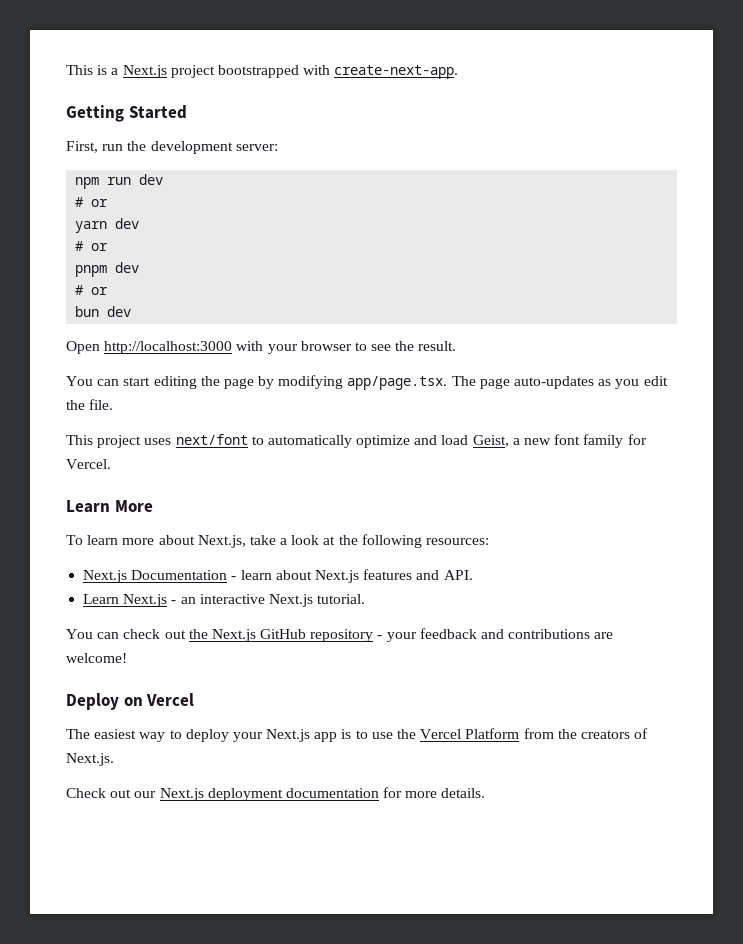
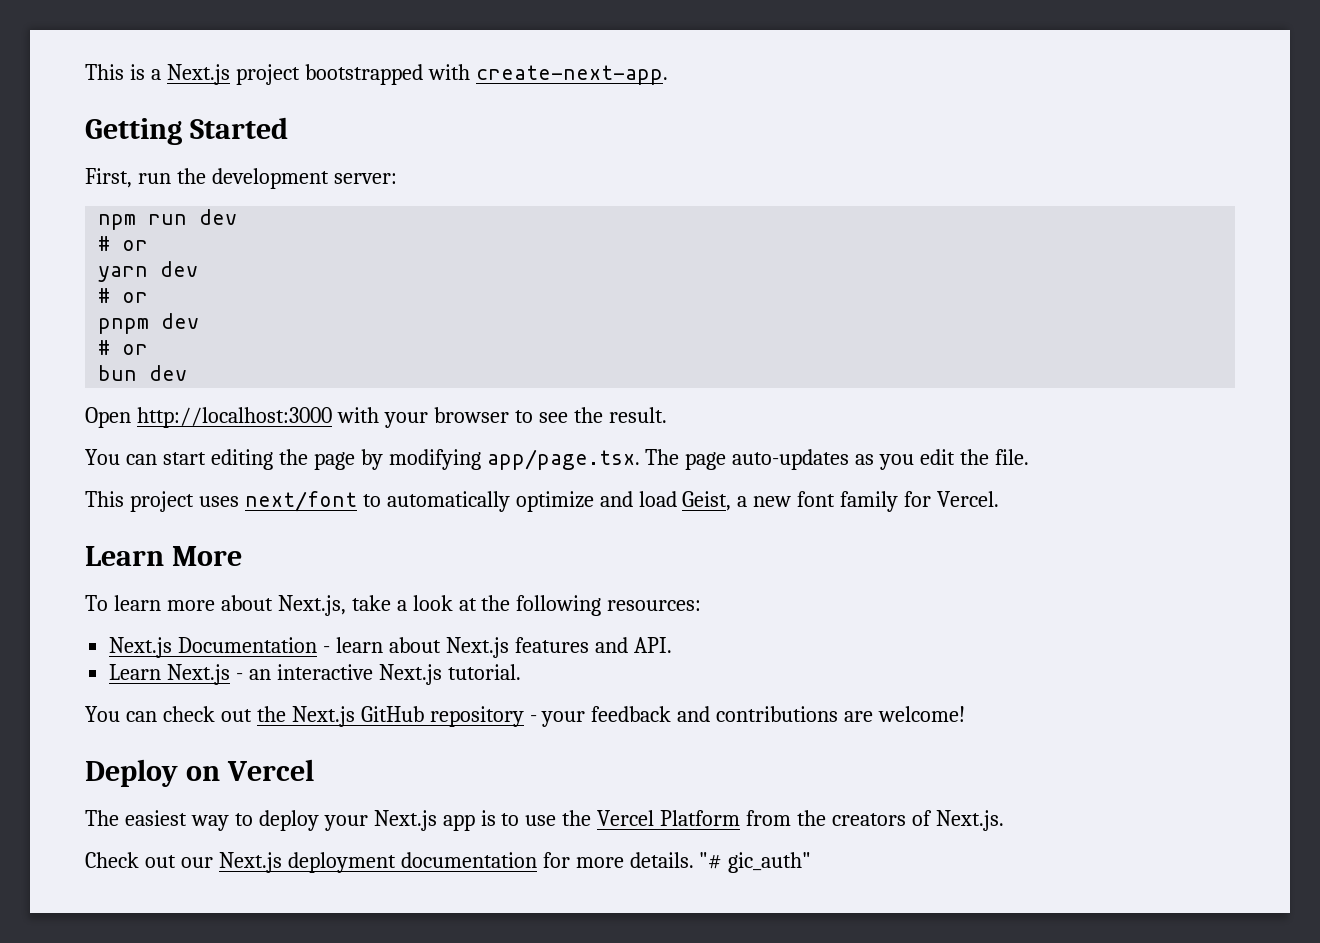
+ "# gic_auth"

